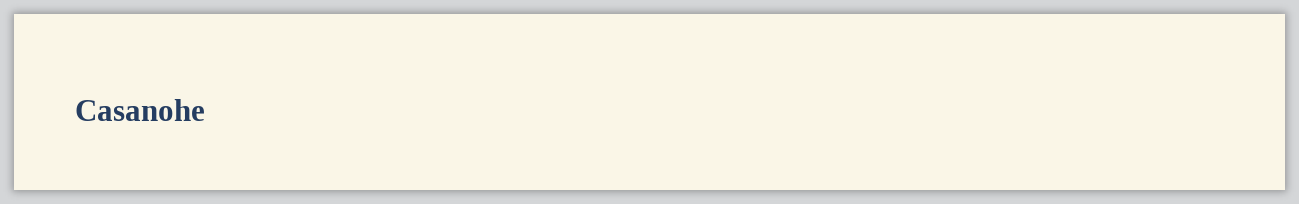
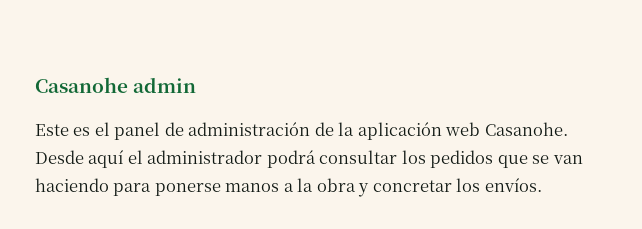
- Casanohe
+ Casanohe admin
+ Este es el panel de administración de la aplicación web Casanohe. Desde aquí el administrador podrá consultar los pedidos que se van haciendo para ponerse manos a la obra y concretar los envíos.

